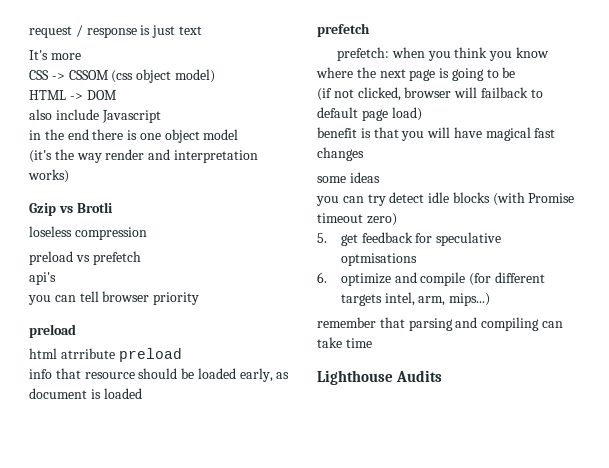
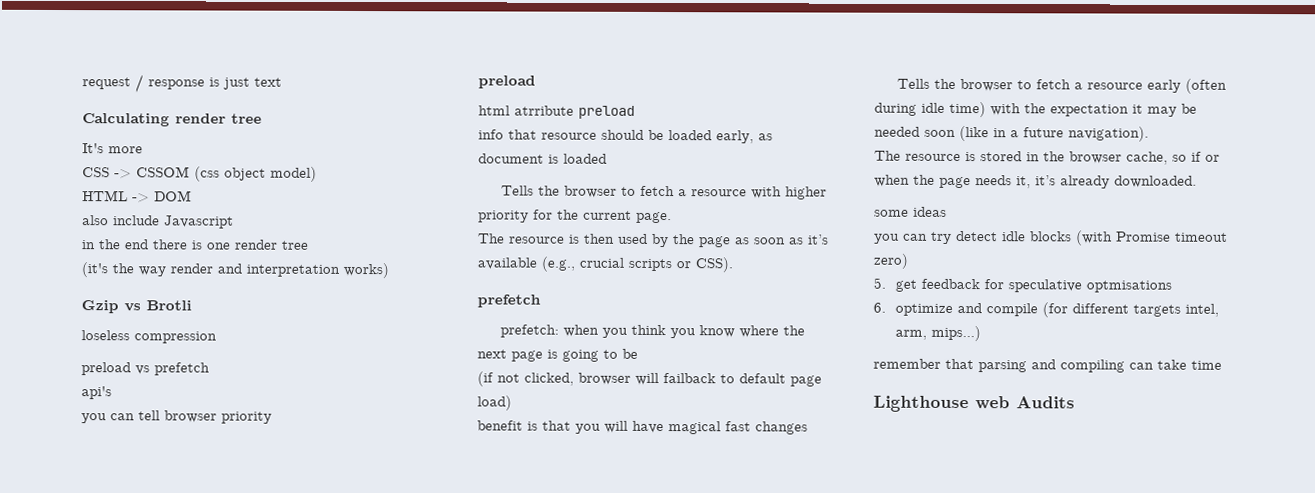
+ Calculating render tree
- in the end there is one object model
+ in the end there is one render tree
+ Tells the browser to fetch a resource with higher priority for the current page.
+ The resource is then used by the page as soon as it’s available (e.g., crucial scripts or CSS).
+ Tells the browser to fetch a resource early (often during idle time) with the expectation it may be needed soon (like in a future navigation).
+ The resource is stored in the browser cache, so if or when the page needs it, it’s already downloaded.
- Lighthouse Audits
+ Lighthouse web Audits

